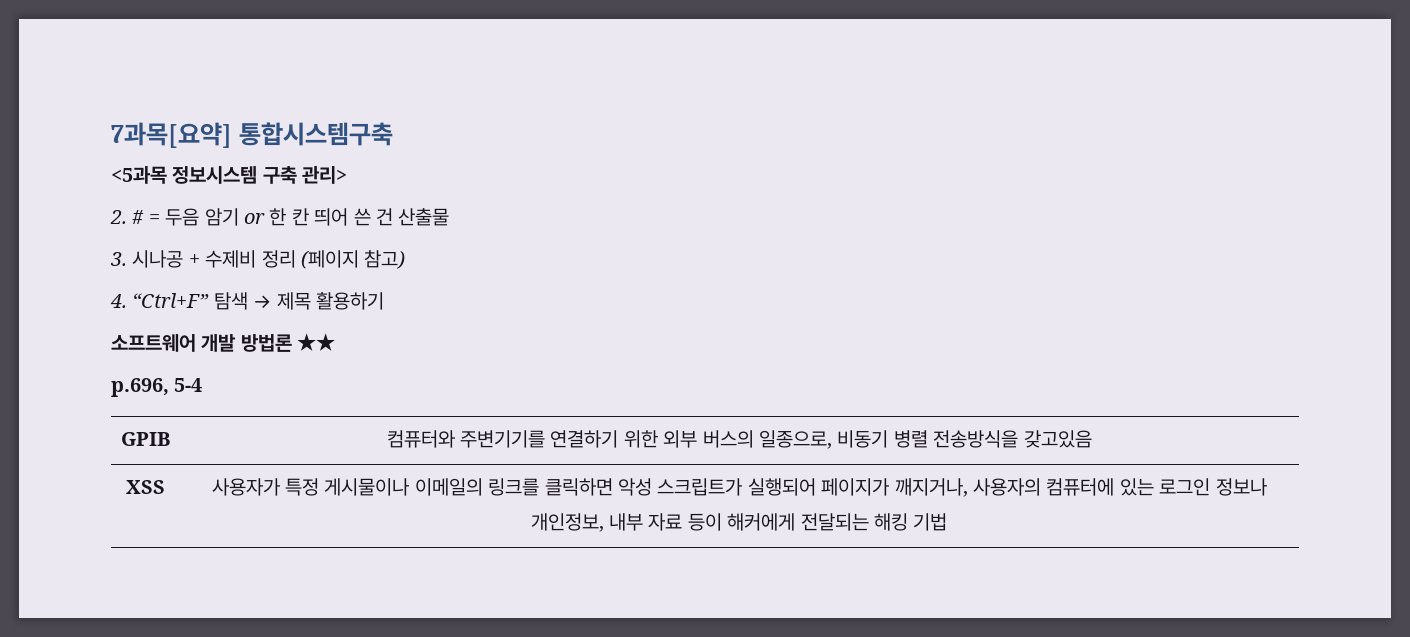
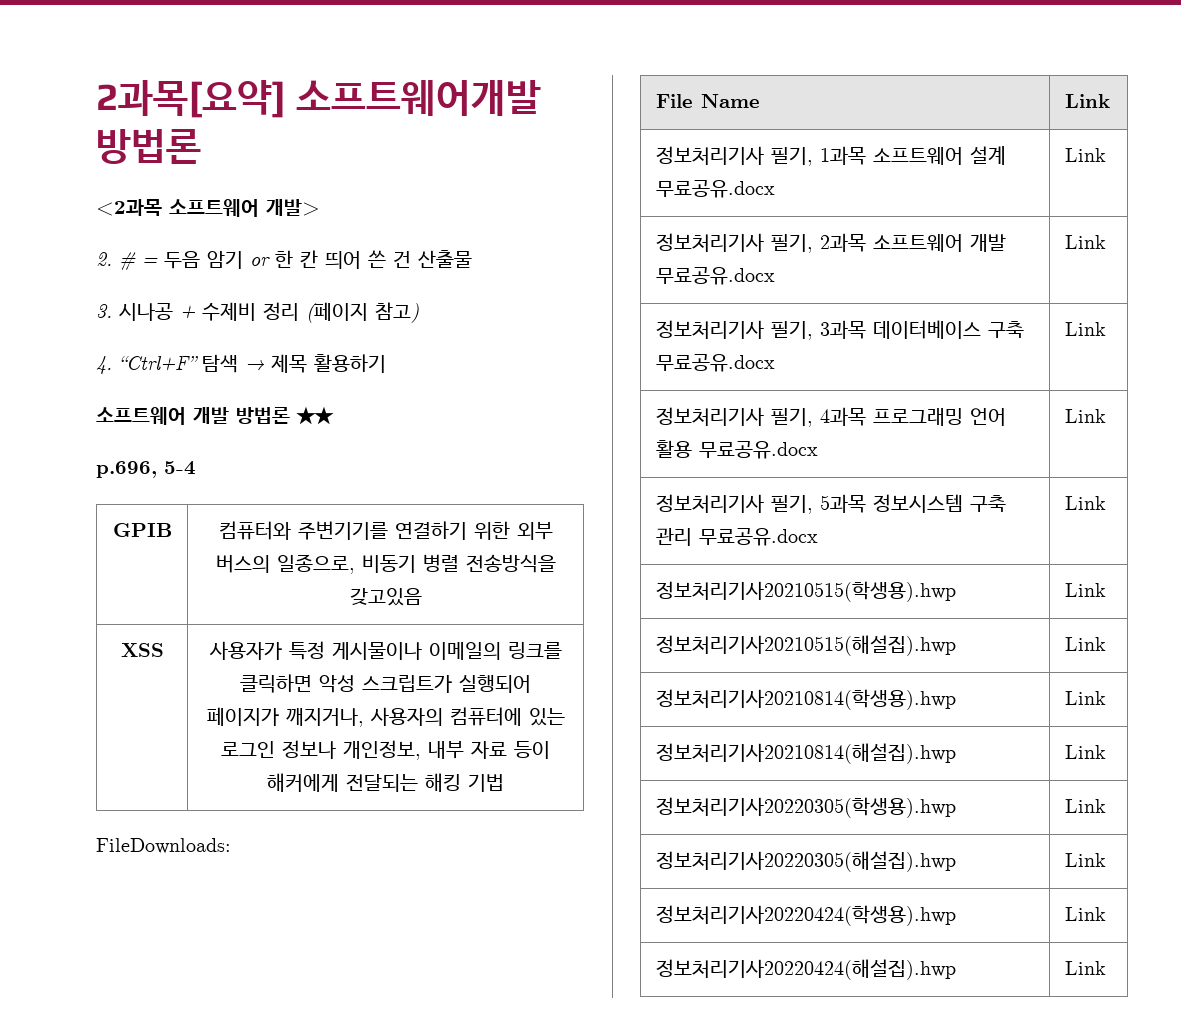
- 7과목[요약] 통합시스템구축
- <5과목 정보시스템 구축 관리>
+ 2과목[요약] 소프트웨어개발 방법론
+ <2과목 소프트웨어 개발>
+ FileDownloads:
+ File Name | Link
+ 정보처리기사 필기, 1과목 소프트웨어 설계 무료공유.docx | Link
+ 정보처리기사 필기, 2과목 소프트웨어 개발 무료공유.docx | Link
+ 정보처리기사 필기, 3과목 데이터베이스 구축 무료공유.docx | Link
+ 정보처리기사 필기, 4과목 프로그래밍 언어 활용 무료공유.docx | Link
+ 정보처리기사 필기, 5과목 정보시스템 구축 관리 무료공유.docx | Link
+ 정보처리기사20210515(학생용).hwp | Link
+ 정보처리기사20210515(해설집).hwp | Link
+ 정보처리기사20210814(학생용).hwp | Link
+ 정보처리기사20210814(해설집).hwp | Link
+ 정보처리기사20220305(학생용).hwp | Link
+ 정보처리기사20220305(해설집).hwp | Link
+ 정보처리기사20220424(학생용).hwp | Link
+ 정보처리기사20220424(해설집).hwp | Link

